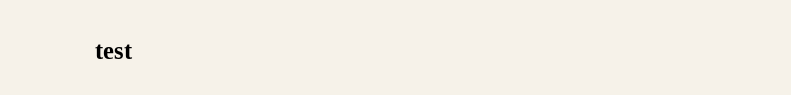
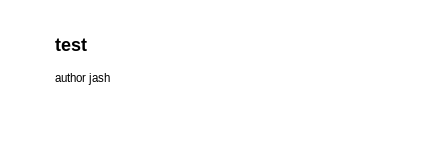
+ author jash

